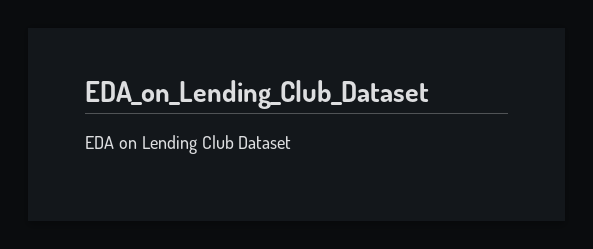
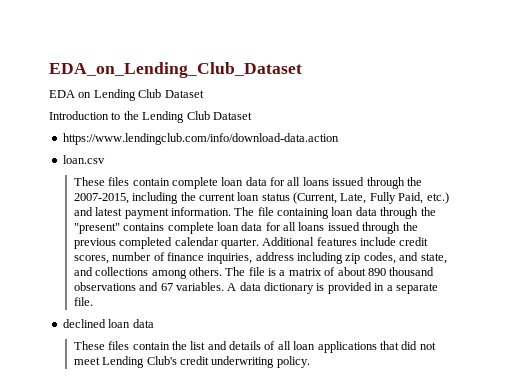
+ Introduction to the Lending Club Dataset
+ https://www.lendingclub.com/info/download-data.action
+ loan.csv
+ These files contain complete loan data for all loans issued through the 2007-2015, including the current loan status (Current, Late, Fully Paid, etc.) and latest payment information. The file containing loan data through the "present" contains complete loan data for all loans issued through the previous completed calendar quarter. Additional features include credit scores, number of finance inquiries, address including zip codes, and state, and collections among others. The file is a matrix of about 890 thousand observations and 67 variables. A data dictionary is provided in a separate file.
+ declined loan data
+ These files contain the list and details of all loan applications that did not meet Lending Club's credit underwriting policy.

